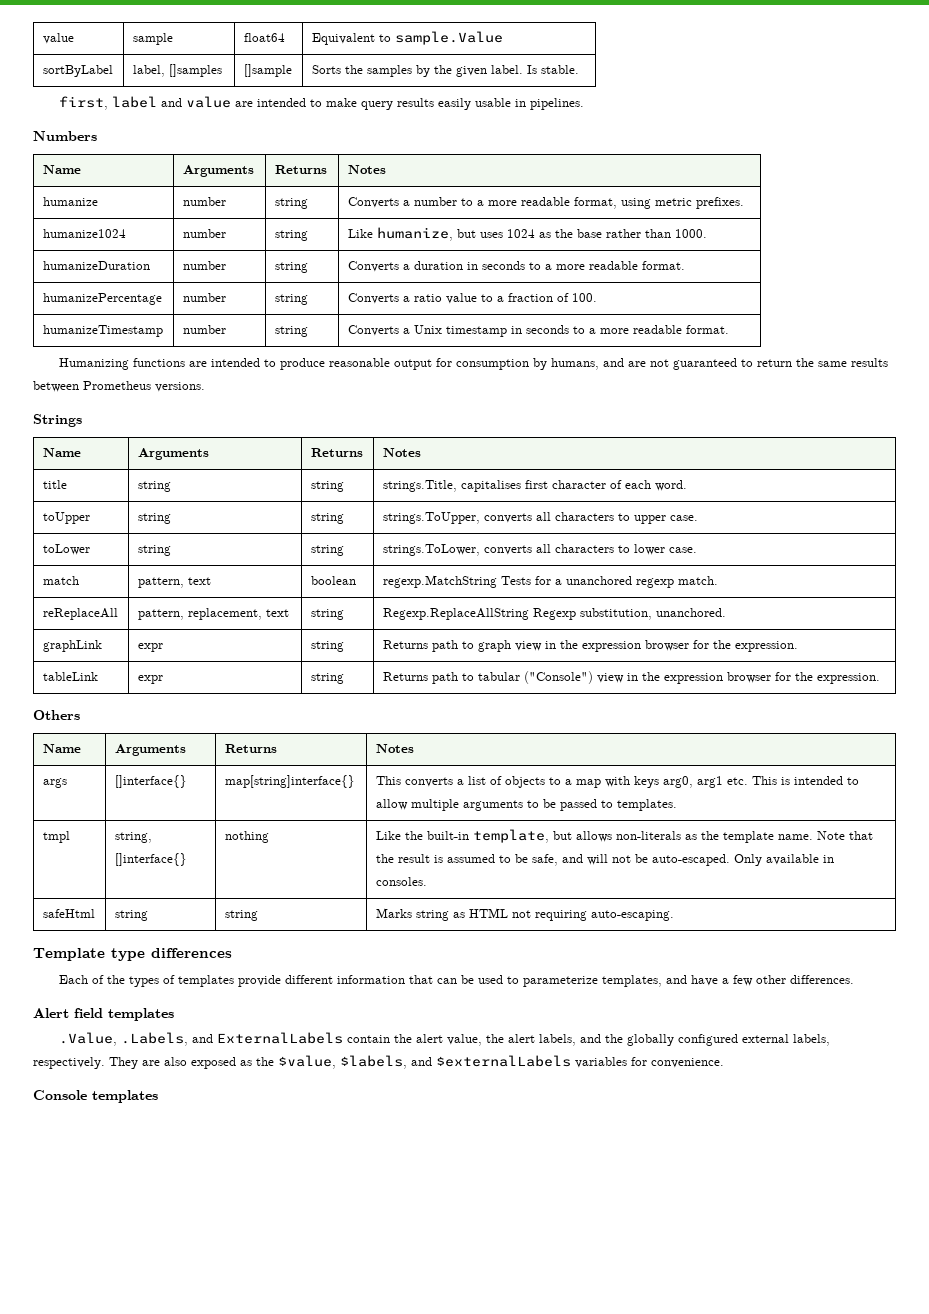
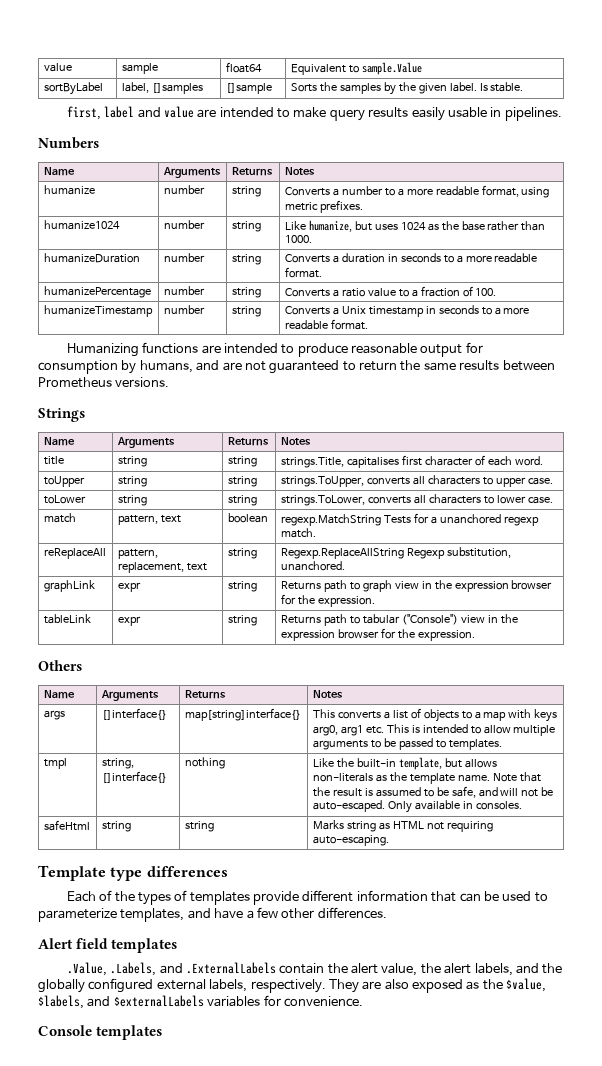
- .Value, .Labels, and ExternalLabels contain the alert value, the alert labels, and the globally configured external labels, respectively.
+ .Value, .Labels, and .ExternalLabels contain the alert value, the alert labels, and the globally configured external labels, respectively.

